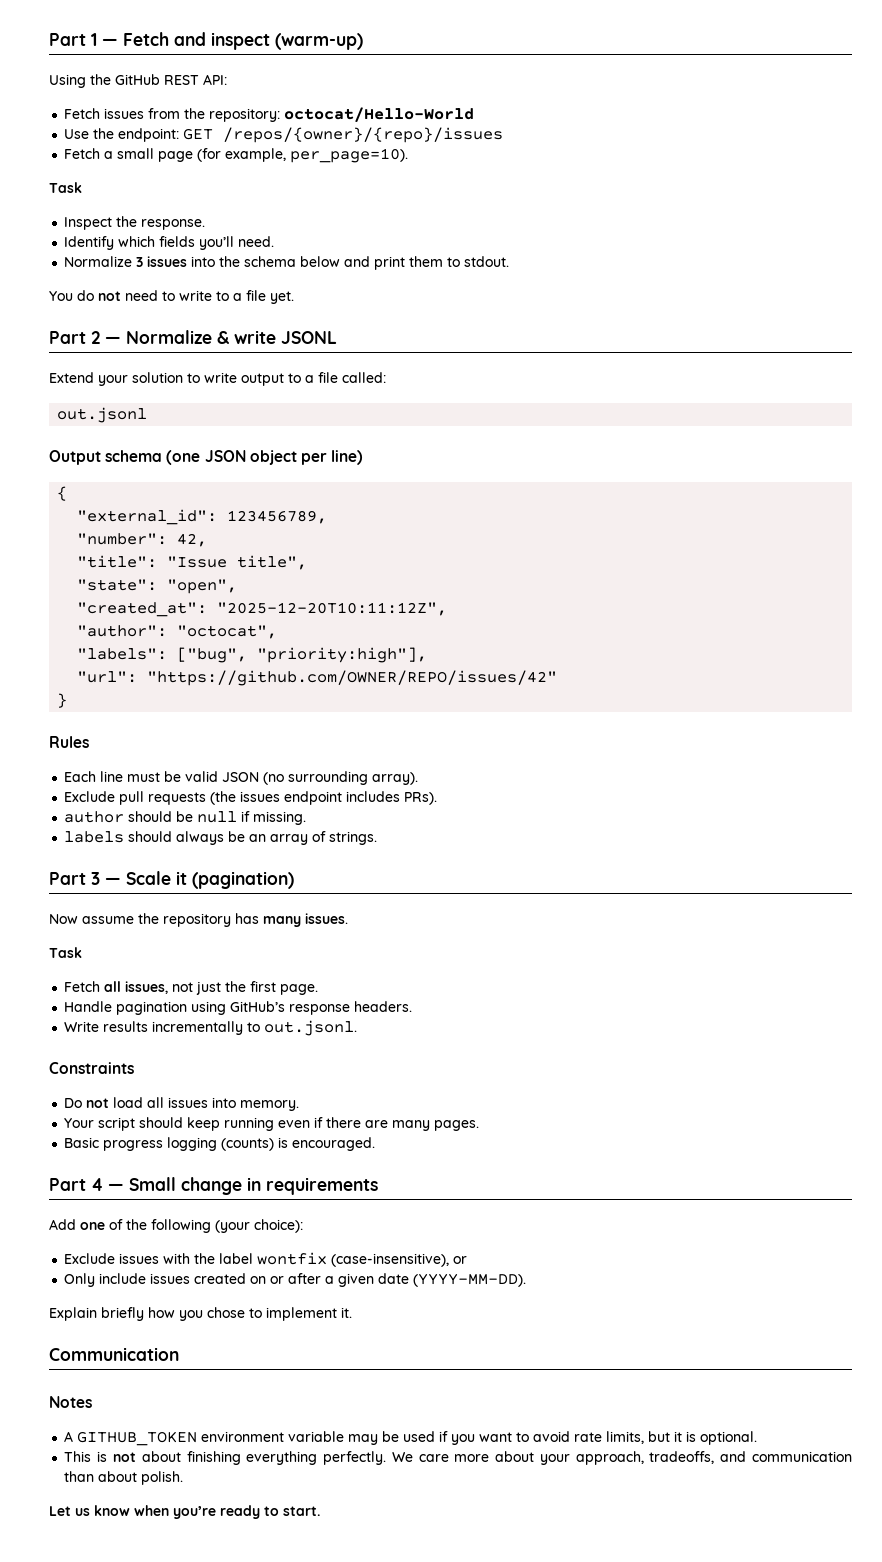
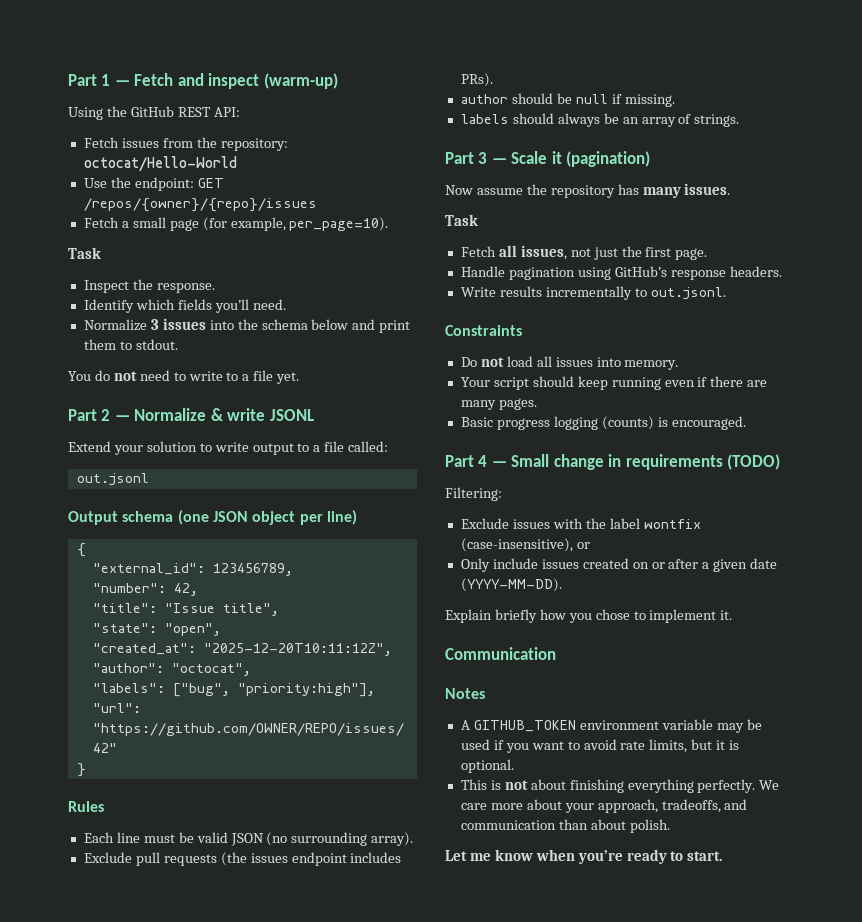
- Part 4 — Small change in requirements
- Add one of the following (your choice):
+ Part 4 — Small change in requirements (TODO)
+ Filtering:
- Let us know when you’re ready to start.
+ Let me know when you’re ready to start.

